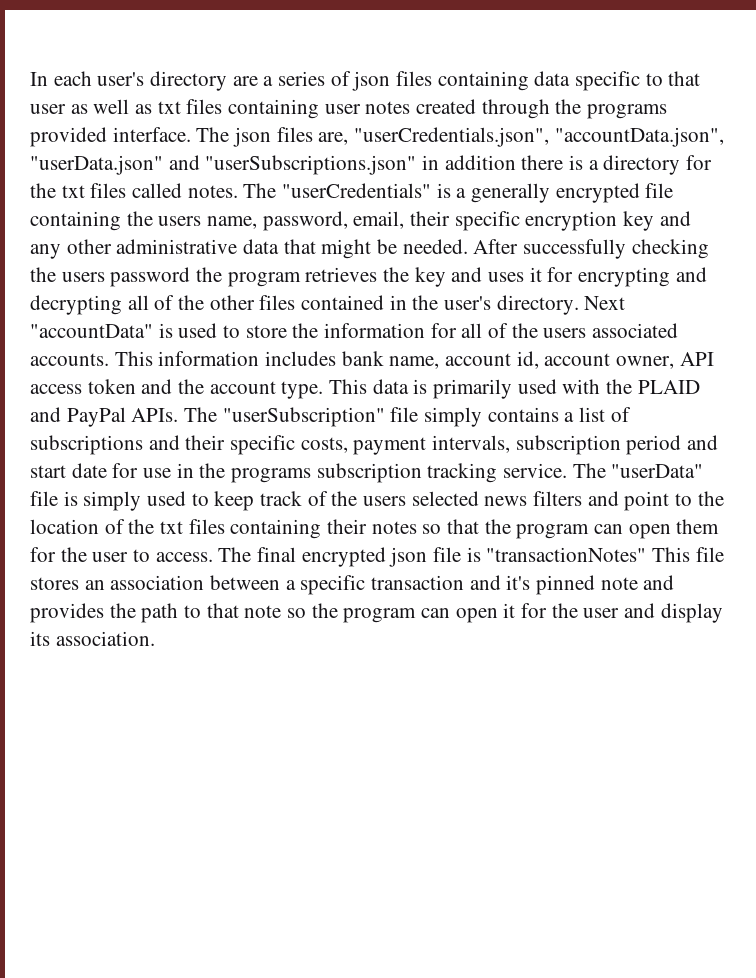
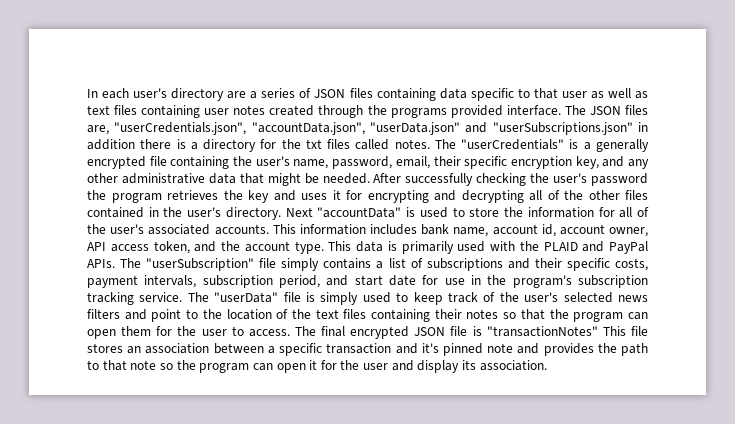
- In each user's directory are a series of json files containing data specific to that user as well as txt files containing user notes created through the programs provided interface.
+ In each user's directory are a series of JSON files containing data specific to that user as well as text files containing user notes created through the programs provided interface.
- The json files are, "userCredentials.json", "accountData.json", "userData.json" and "userSubscriptions.json" in addition there is a directory for the txt files called notes.
+ The JSON files are, "userCredentials.json", "accountData.json", "userData.json" and "userSubscriptions.json" in addition there is a directory for the txt files called notes.
- The "userCredentials" is a generally encrypted file containing the users name, password, email, their specific encryption key and any other administrative data that might be needed.
+ The "userCredentials" is a generally encrypted file containing the user's name, password, email, their specific encryption key, and any other administrative data that might be needed.
- After successfully checking the users password the program retrieves the key and uses it for encrypting and decrypting all of the other files contained in the user's directory.
+ After successfully checking the user's password the program retrieves the key and uses it for encrypting and decrypting all of the other files contained in the user's directory.
- Next "accountData" is used to store the information for all of the users associated accounts.
+ Next "accountData" is used to store the information for all of the user's associated accounts.
- This information includes bank name, account id, account owner, API access token and the account type.
+ This information includes bank name, account id, account owner, API access token, and the account type.
- The "userSubscription" file simply contains a list of subscriptions and their specific costs, payment intervals, subscription period and start date for use in the programs subscription tracking service.
+ The "userSubscription" file simply contains a list of subscriptions and their specific costs, payment intervals, subscription period, and start date for use in the program's subscription tracking service.
- The "userData" file is simply used to keep track of the users selected news filters and point to the location of the txt files containing their notes so that the program can open them for the user to access.
+ The "userData" file is simply used to keep track of the user's selected news filters and point to the location of the text files containing their notes so that the program can open them for the user to access.
- The final encrypted json file is "transactionNotes" This file stores an association between a specific transaction and it's pinned note and provides the path to that note so the program can open it for the user and display its association.
+ The final encrypted JSON file is "transactionNotes" This file stores an association between a specific transaction and it's pinned note and provides the path to that note so the program can open it for the user and display its association.

